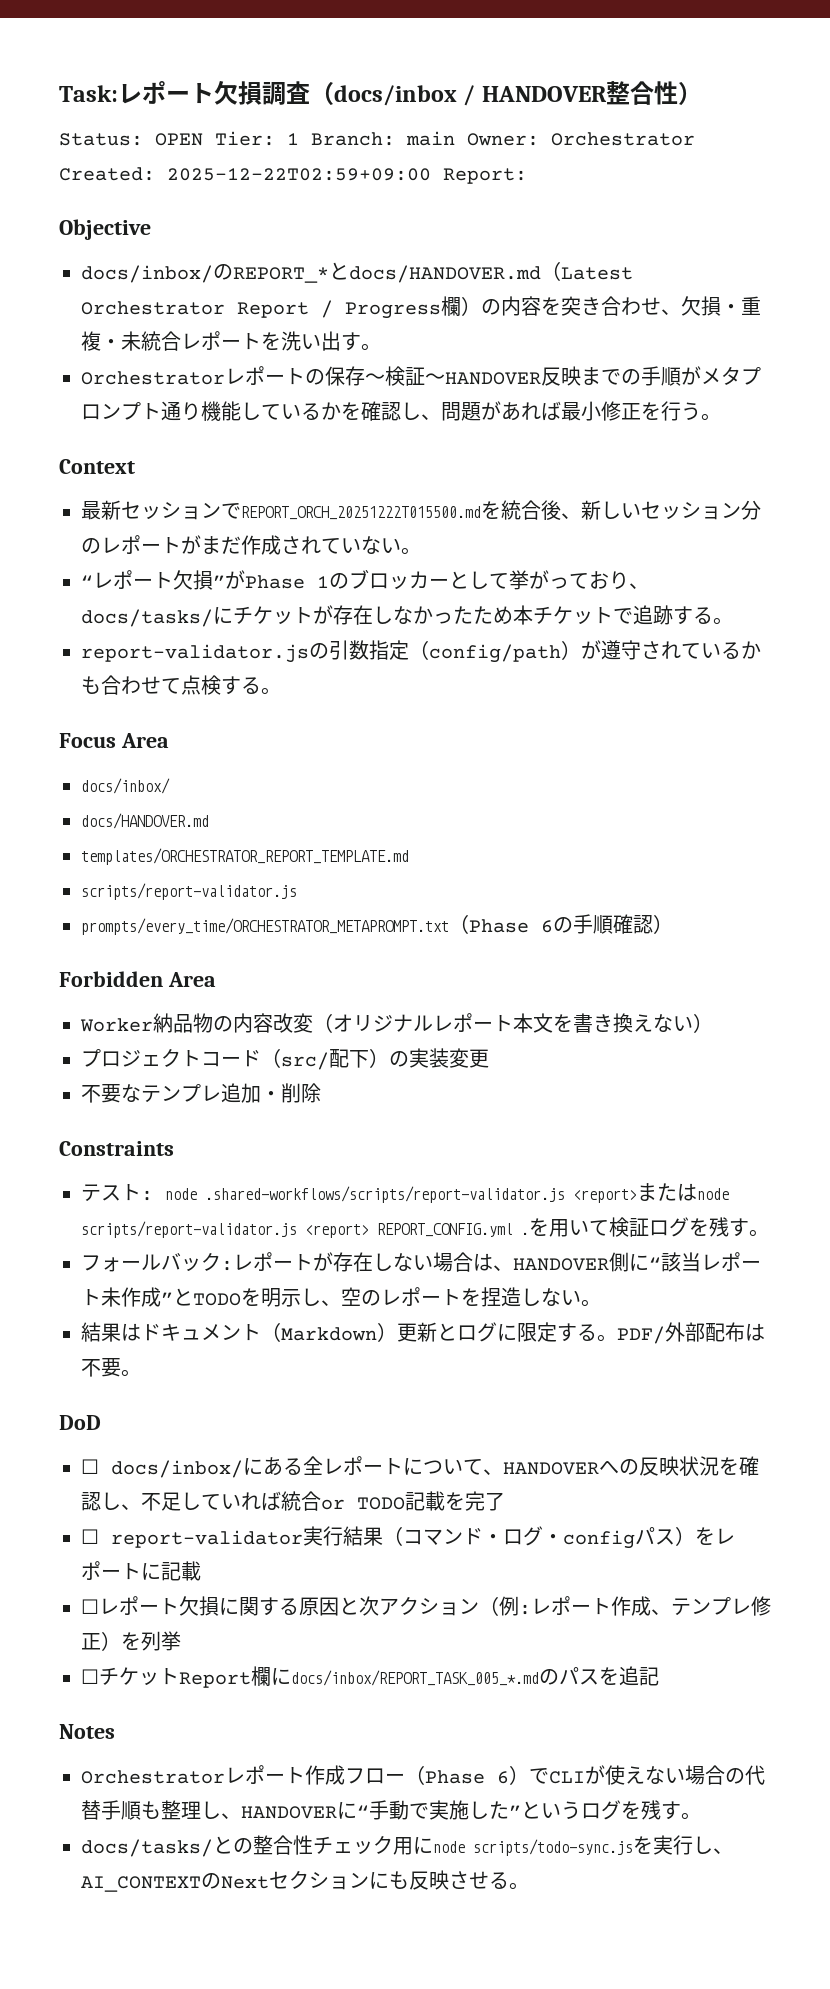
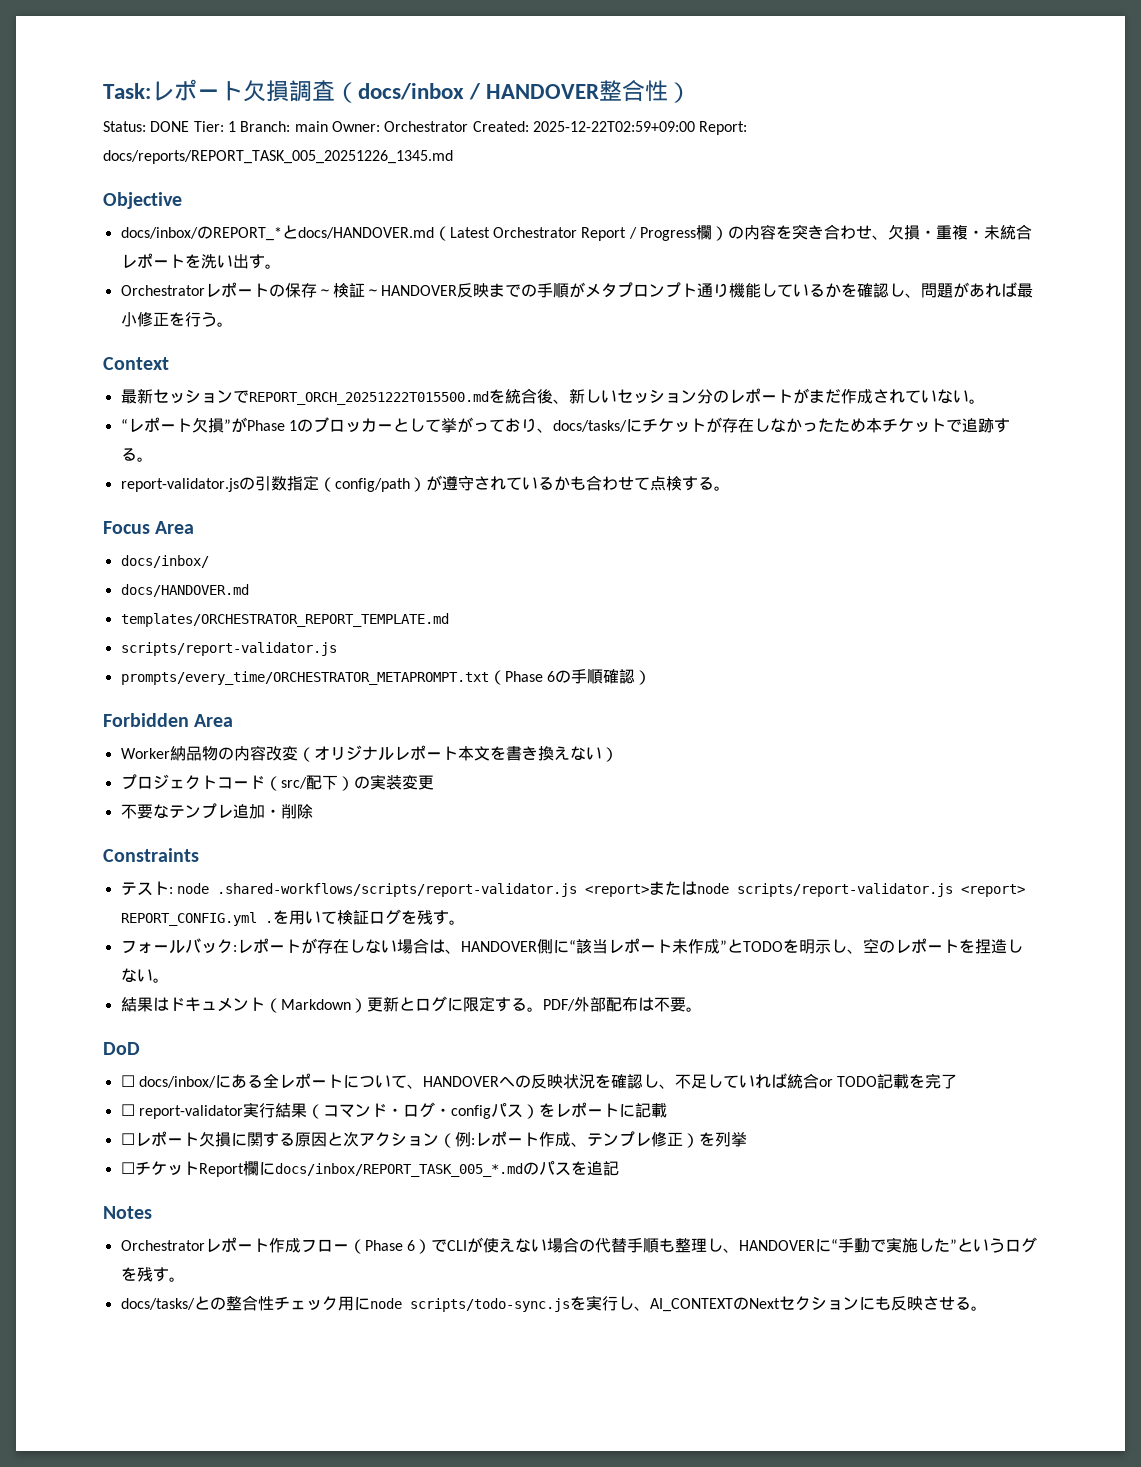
- Status: OPEN Tier: 1 Branch: main Owner: Orchestrator Created: 2025-12-22T02:59+09:00 Report:
+ Status: DONE Tier: 1 Branch: main Owner: Orchestrator Created: 2025-12-22T02:59+09:00 Report: docs/reports/REPORT_TASK_005_20251226_1345.md

